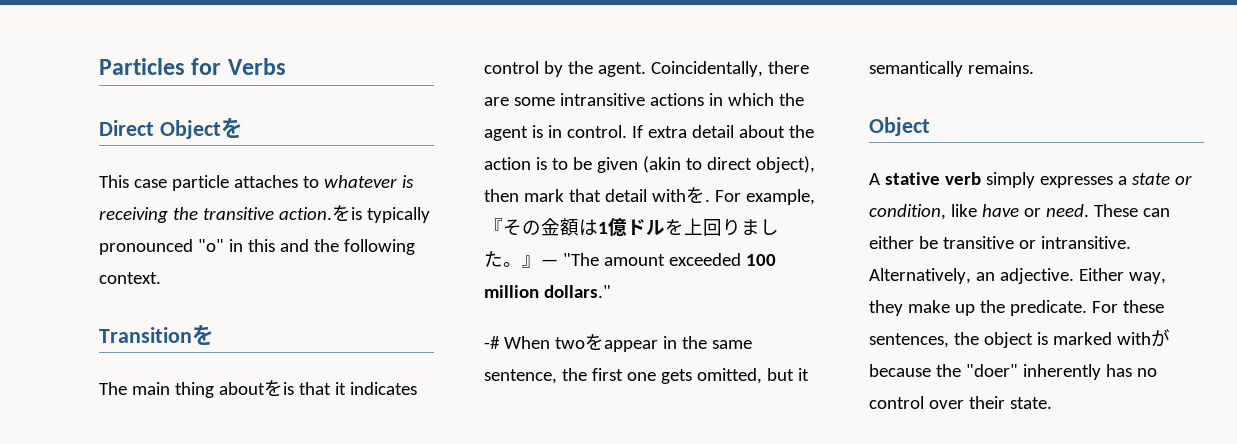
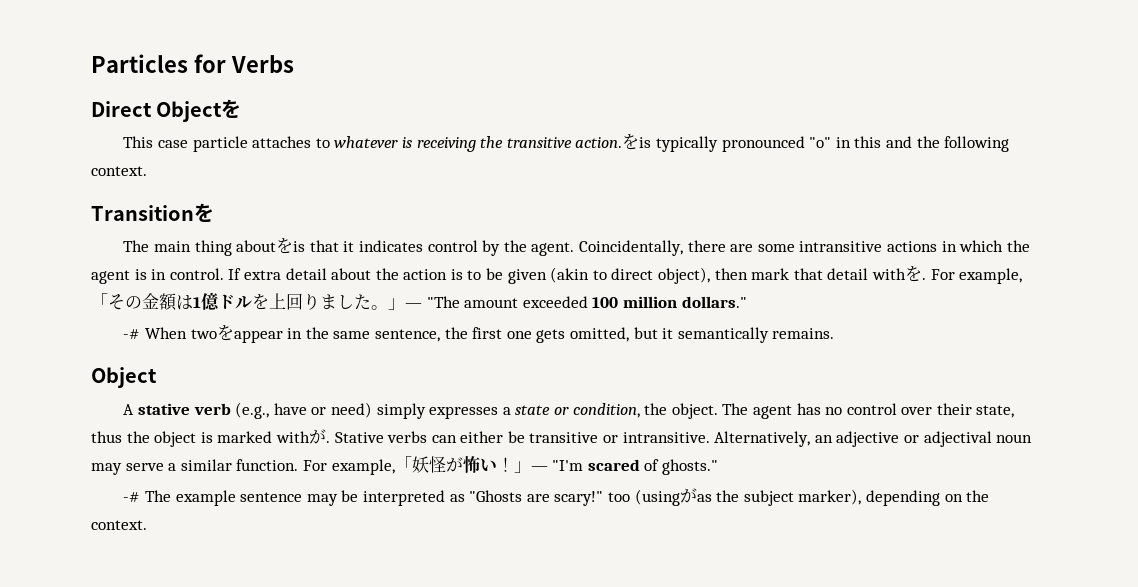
- For example,『その金額は1億ドルを上回りました。』— "The amount exceeded 100 million dollars."
+ For example,「その金額は1億ドルを上回りました。」— "The amount exceeded 100 million dollars."
- A stative verb simply expresses a state or condition, like have or need. These can either be transitive or intransitive.
+ A stative verb (e.g., have or need) simply expresses a state or condition, the object. The agent has no control over their state, thus the object is marked withが. Stative verbs can either be transitive or intransitive.
- Alternatively, an adjective. Either way, they make up the predicate. For these sentences, the object is marked withがbecause the "doer" inherently has no control over their state.
+ Alternatively, an adjective or adjectival noun may serve a similar function. For example,「妖怪が怖い！」— "I'm scared of ghosts."
+ -# The example sentence may be interpreted as "Ghosts are scary!" too (usingがas the subject marker), depending on the context.

